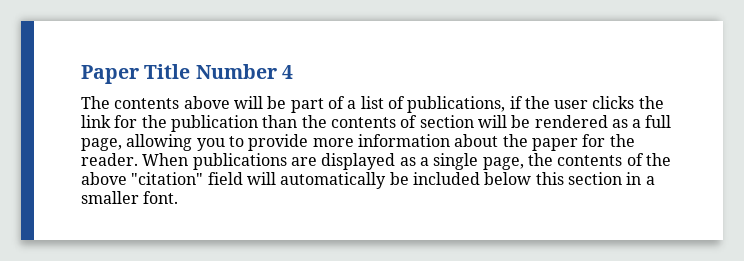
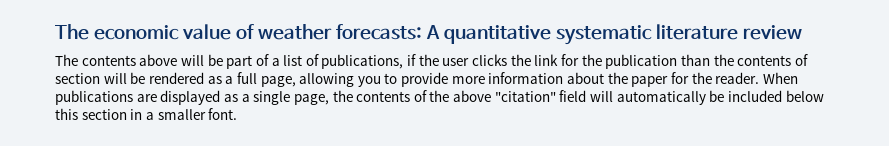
- Paper Title Number 4
+ The economic value of weather forecasts: A quantitative systematic literature review

